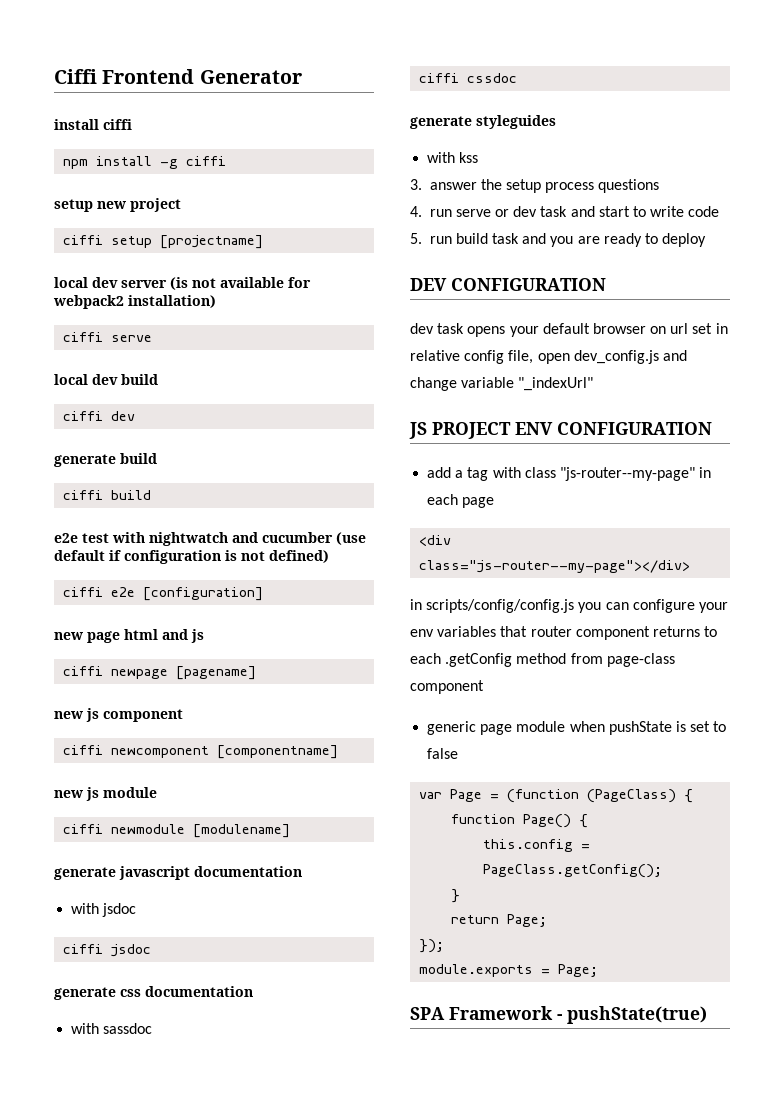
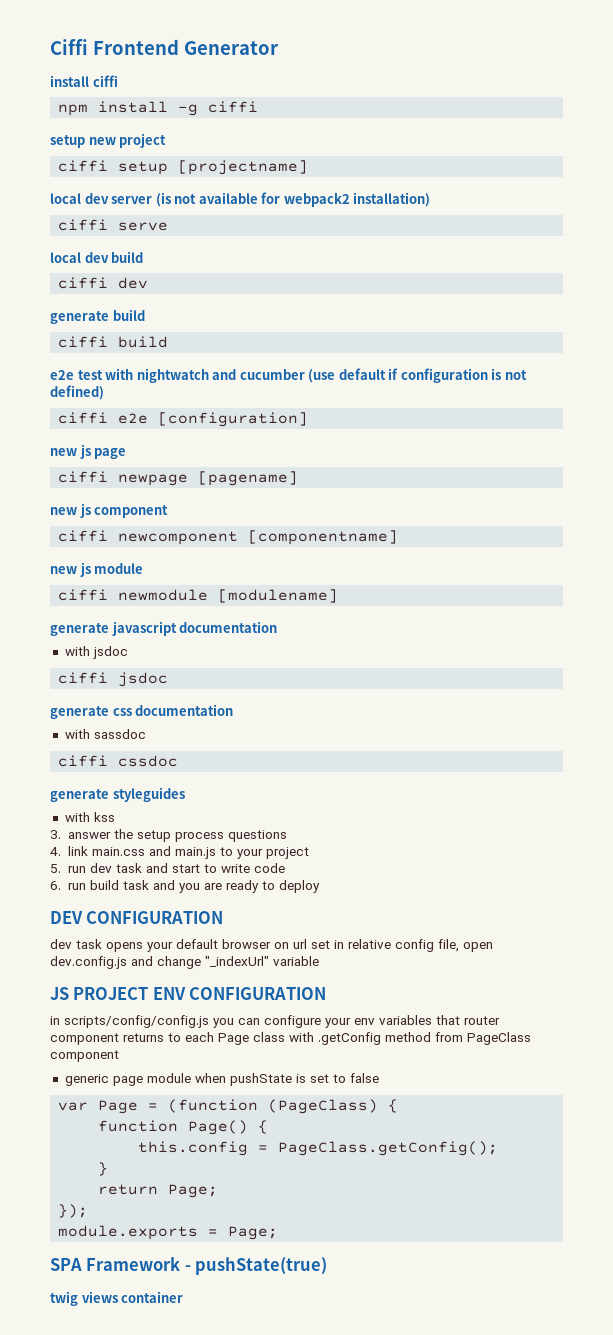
- new page html and js
+ new js page
- 4. run serve or dev task and start to write code
+ 4. link main.css and main.js to your project
+ 5. run dev task and start to write code
- 5. run build task and you are ready to deploy
+ 6. run build task and you are ready to deploy
- dev task opens your default browser on url set in relative config file, open dev_config.js and change variable "_indexUrl"
+ dev task opens your default browser on url set in relative config file, open dev.config.js and change "_indexUrl" variable
- add a tag with class "js-router--my-page" in each page
- <div class="js-router--my-page"></div>
- in scripts/config/config.js you can configure your env variables that router component returns to each .getConfig method from page-class component
+ in scripts/config/config.js you can configure your env variables that router component returns to each Page class with .getConfig method from PageClass component
+ twig views container

